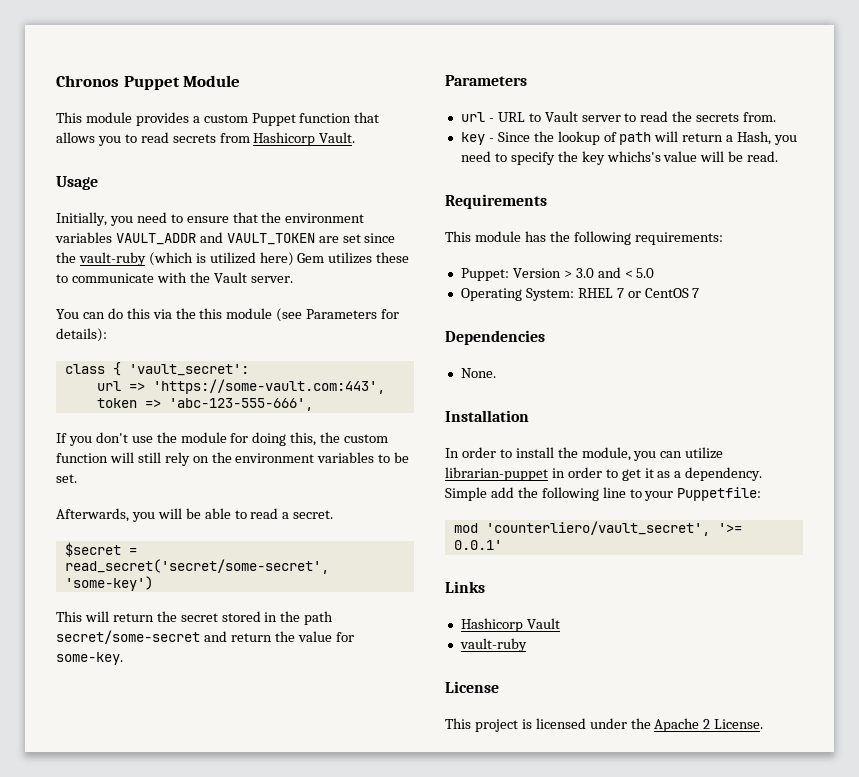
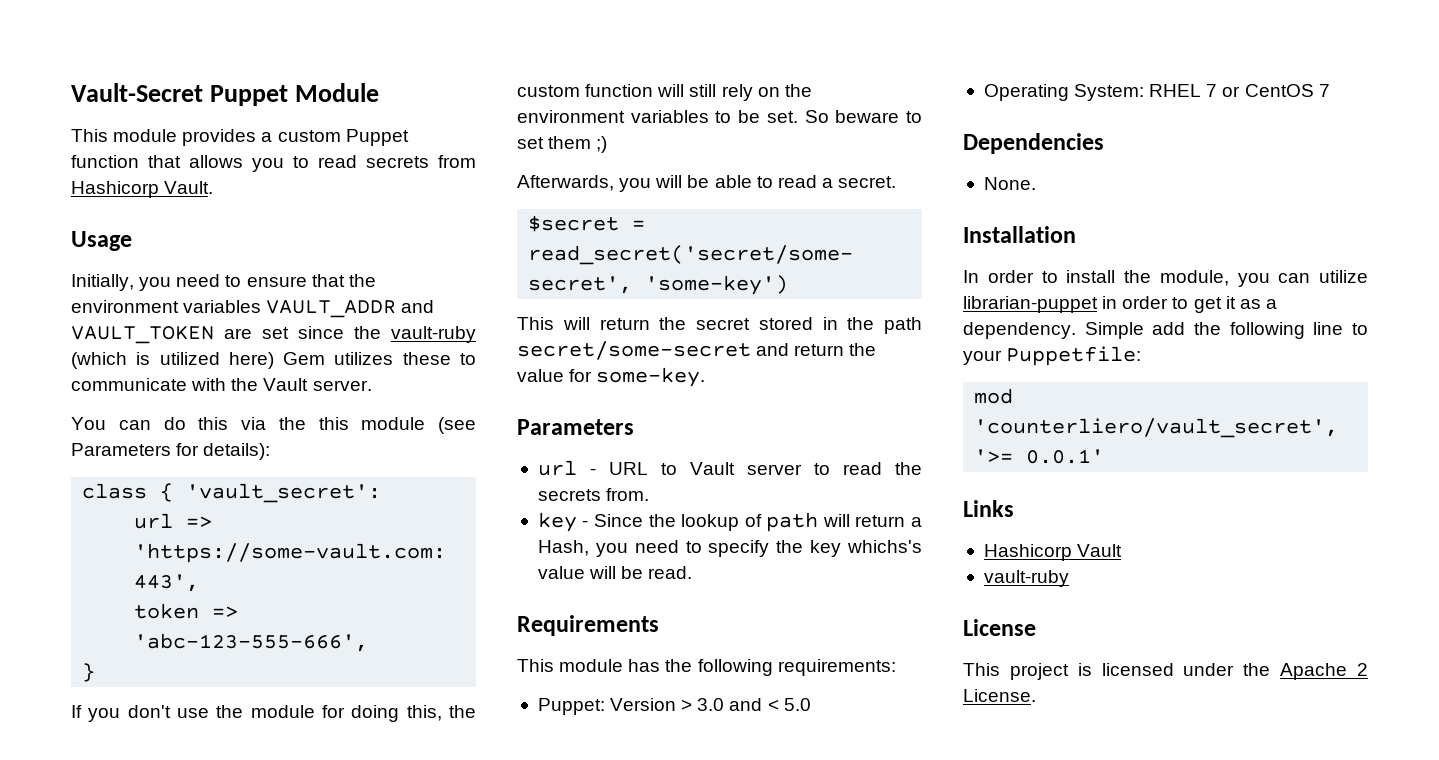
- Chronos Puppet Module
+ Vault-Secret Puppet Module
+ }
+ So beware to set them ;)

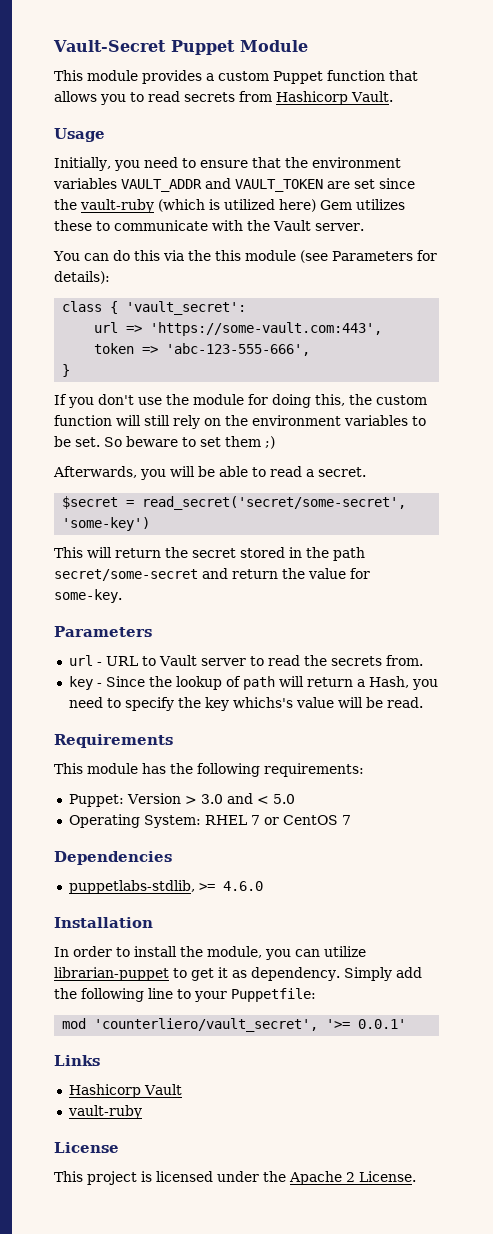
- None.
+ puppetlabs-stdlib, >= 4.6.0
- In order to install the module, you can utilize librarian-puppet in order to get it as a dependency. Simple add the following line to your Puppetfile:
+ In order to install the module, you can utilize librarian-puppet to get it as dependency. Simply add the following line to your Puppetfile:

